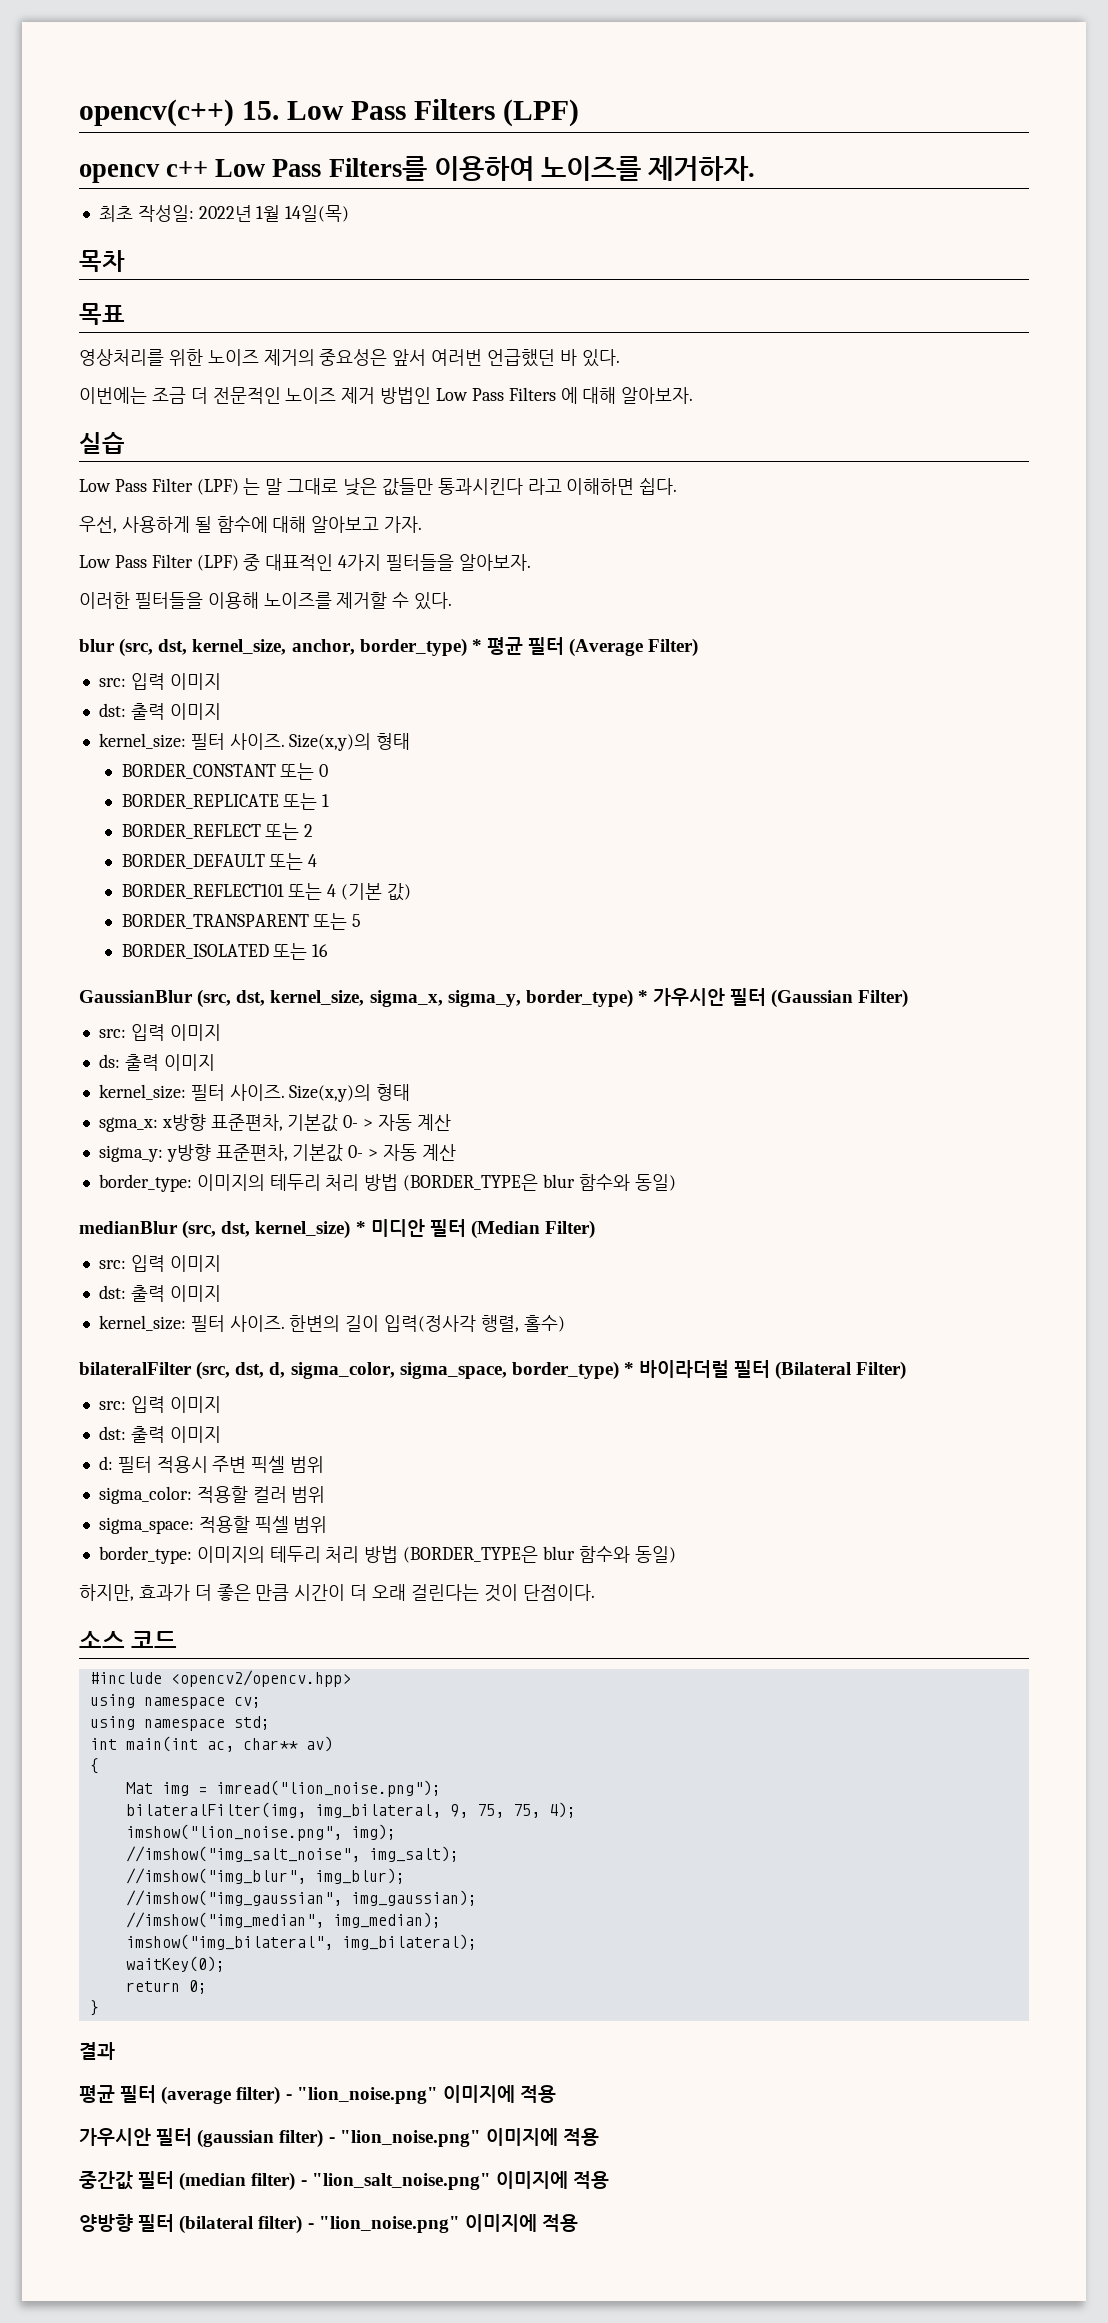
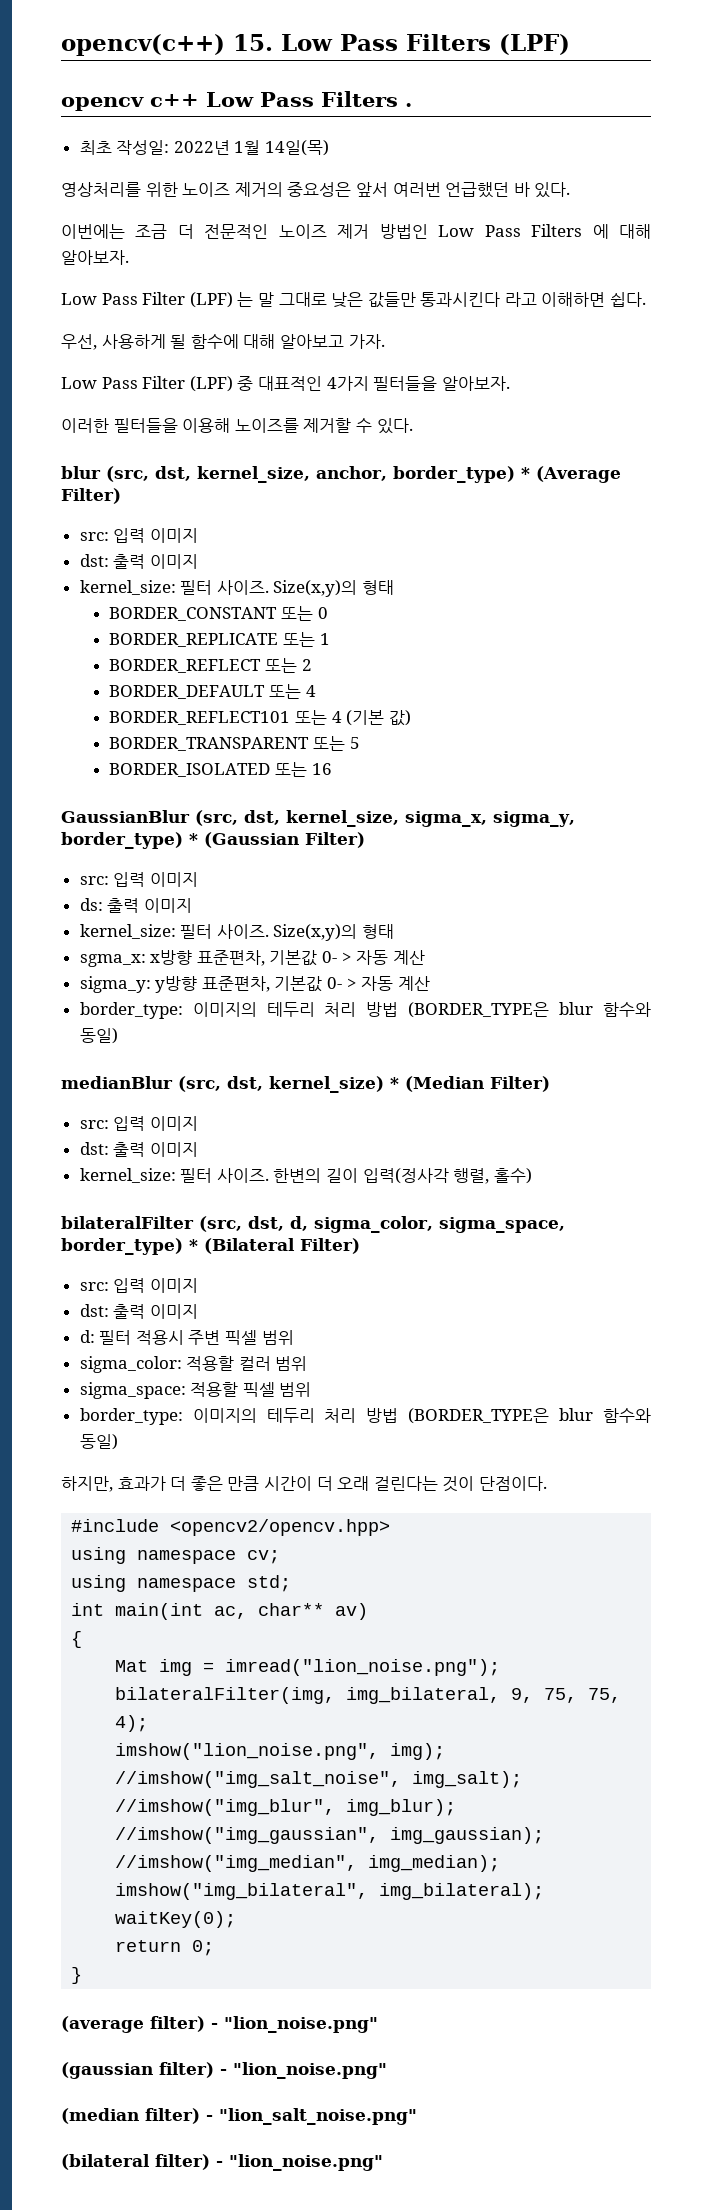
- opencv c++ Low Pass Filters를 이용하여 노이즈를 제거하자.
+ opencv c++ Low Pass Filters .
- 목차
- 목표
- 실습
- blur (src, dst, kernel_size, anchor, border_type) * 평균 필터 (Average Filter)
+ blur (src, dst, kernel_size, anchor, border_type) * (Average Filter)
- GaussianBlur (src, dst, kernel_size, sigma_x, sigma_y, border_type) * 가우시안 필터 (Gaussian Filter)
+ GaussianBlur (src, dst, kernel_size, sigma_x, sigma_y, border_type) * (Gaussian Filter)
- medianBlur (src, dst, kernel_size) * 미디안 필터 (Median Filter)
+ medianBlur (src, dst, kernel_size) * (Median Filter)
- bilateralFilter (src, dst, d, sigma_color, sigma_space, border_type) * 바이라더럴 필터 (Bilateral Filter)
+ bilateralFilter (src, dst, d, sigma_color, sigma_space, border_type) * (Bilateral Filter)
- 소스 코드
- 결과
- 평균 필터 (average filter) - "lion_noise.png" 이미지에 적용
- 가우시안 필터 (gaussian filter) - "lion_noise.png" 이미지에 적용
- 중간값 필터 (median filter) - "lion_salt_noise.png" 이미지에 적용
- 양방향 필터 (bilateral filter) - "lion_noise.png" 이미지에 적용
+ (average filter) - "lion_noise.png"
+ (gaussian filter) - "lion_noise.png"
+ (median filter) - "lion_salt_noise.png"
+ (bilateral filter) - "lion_noise.png"

